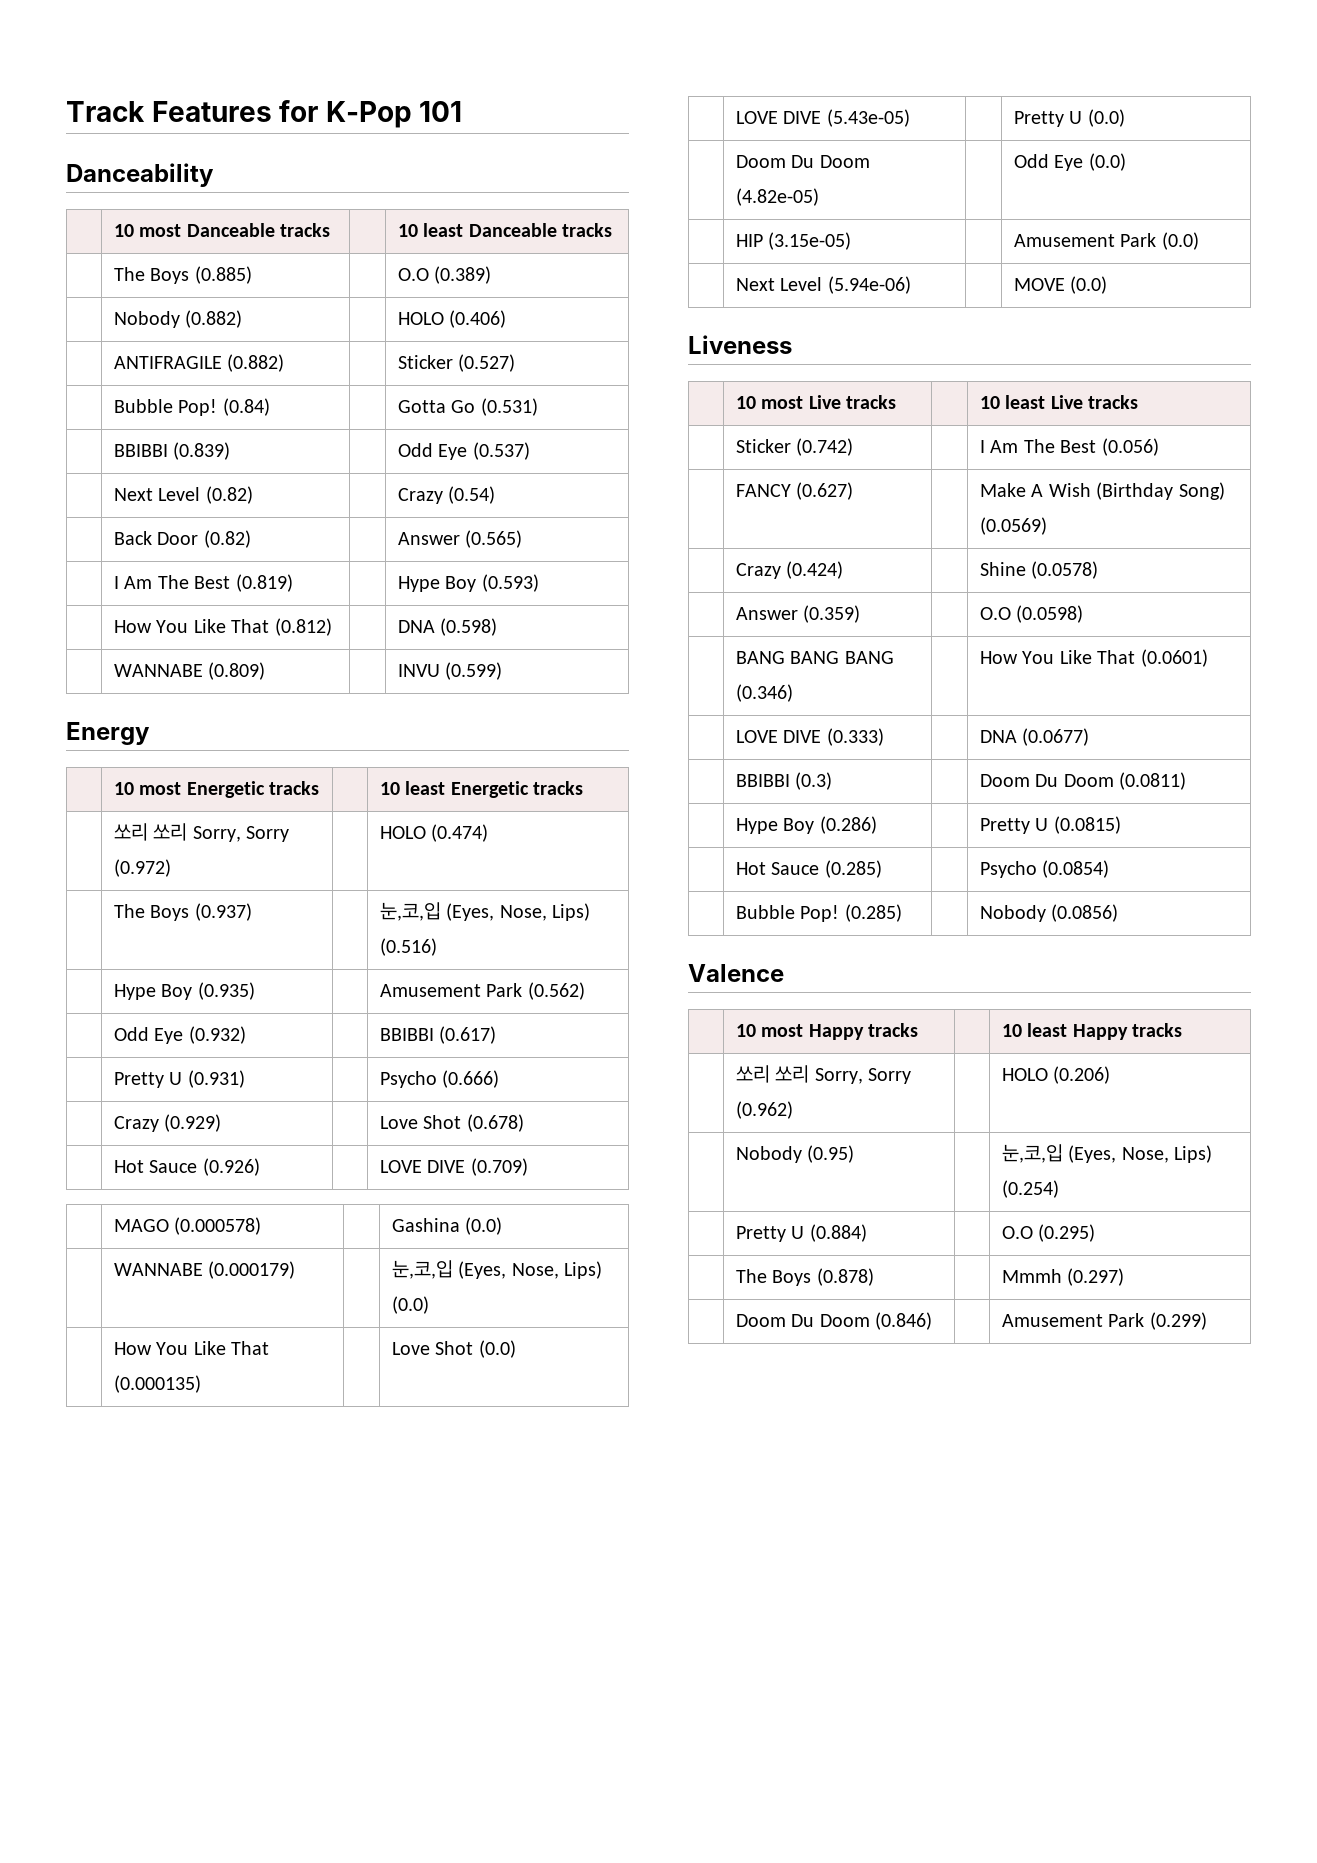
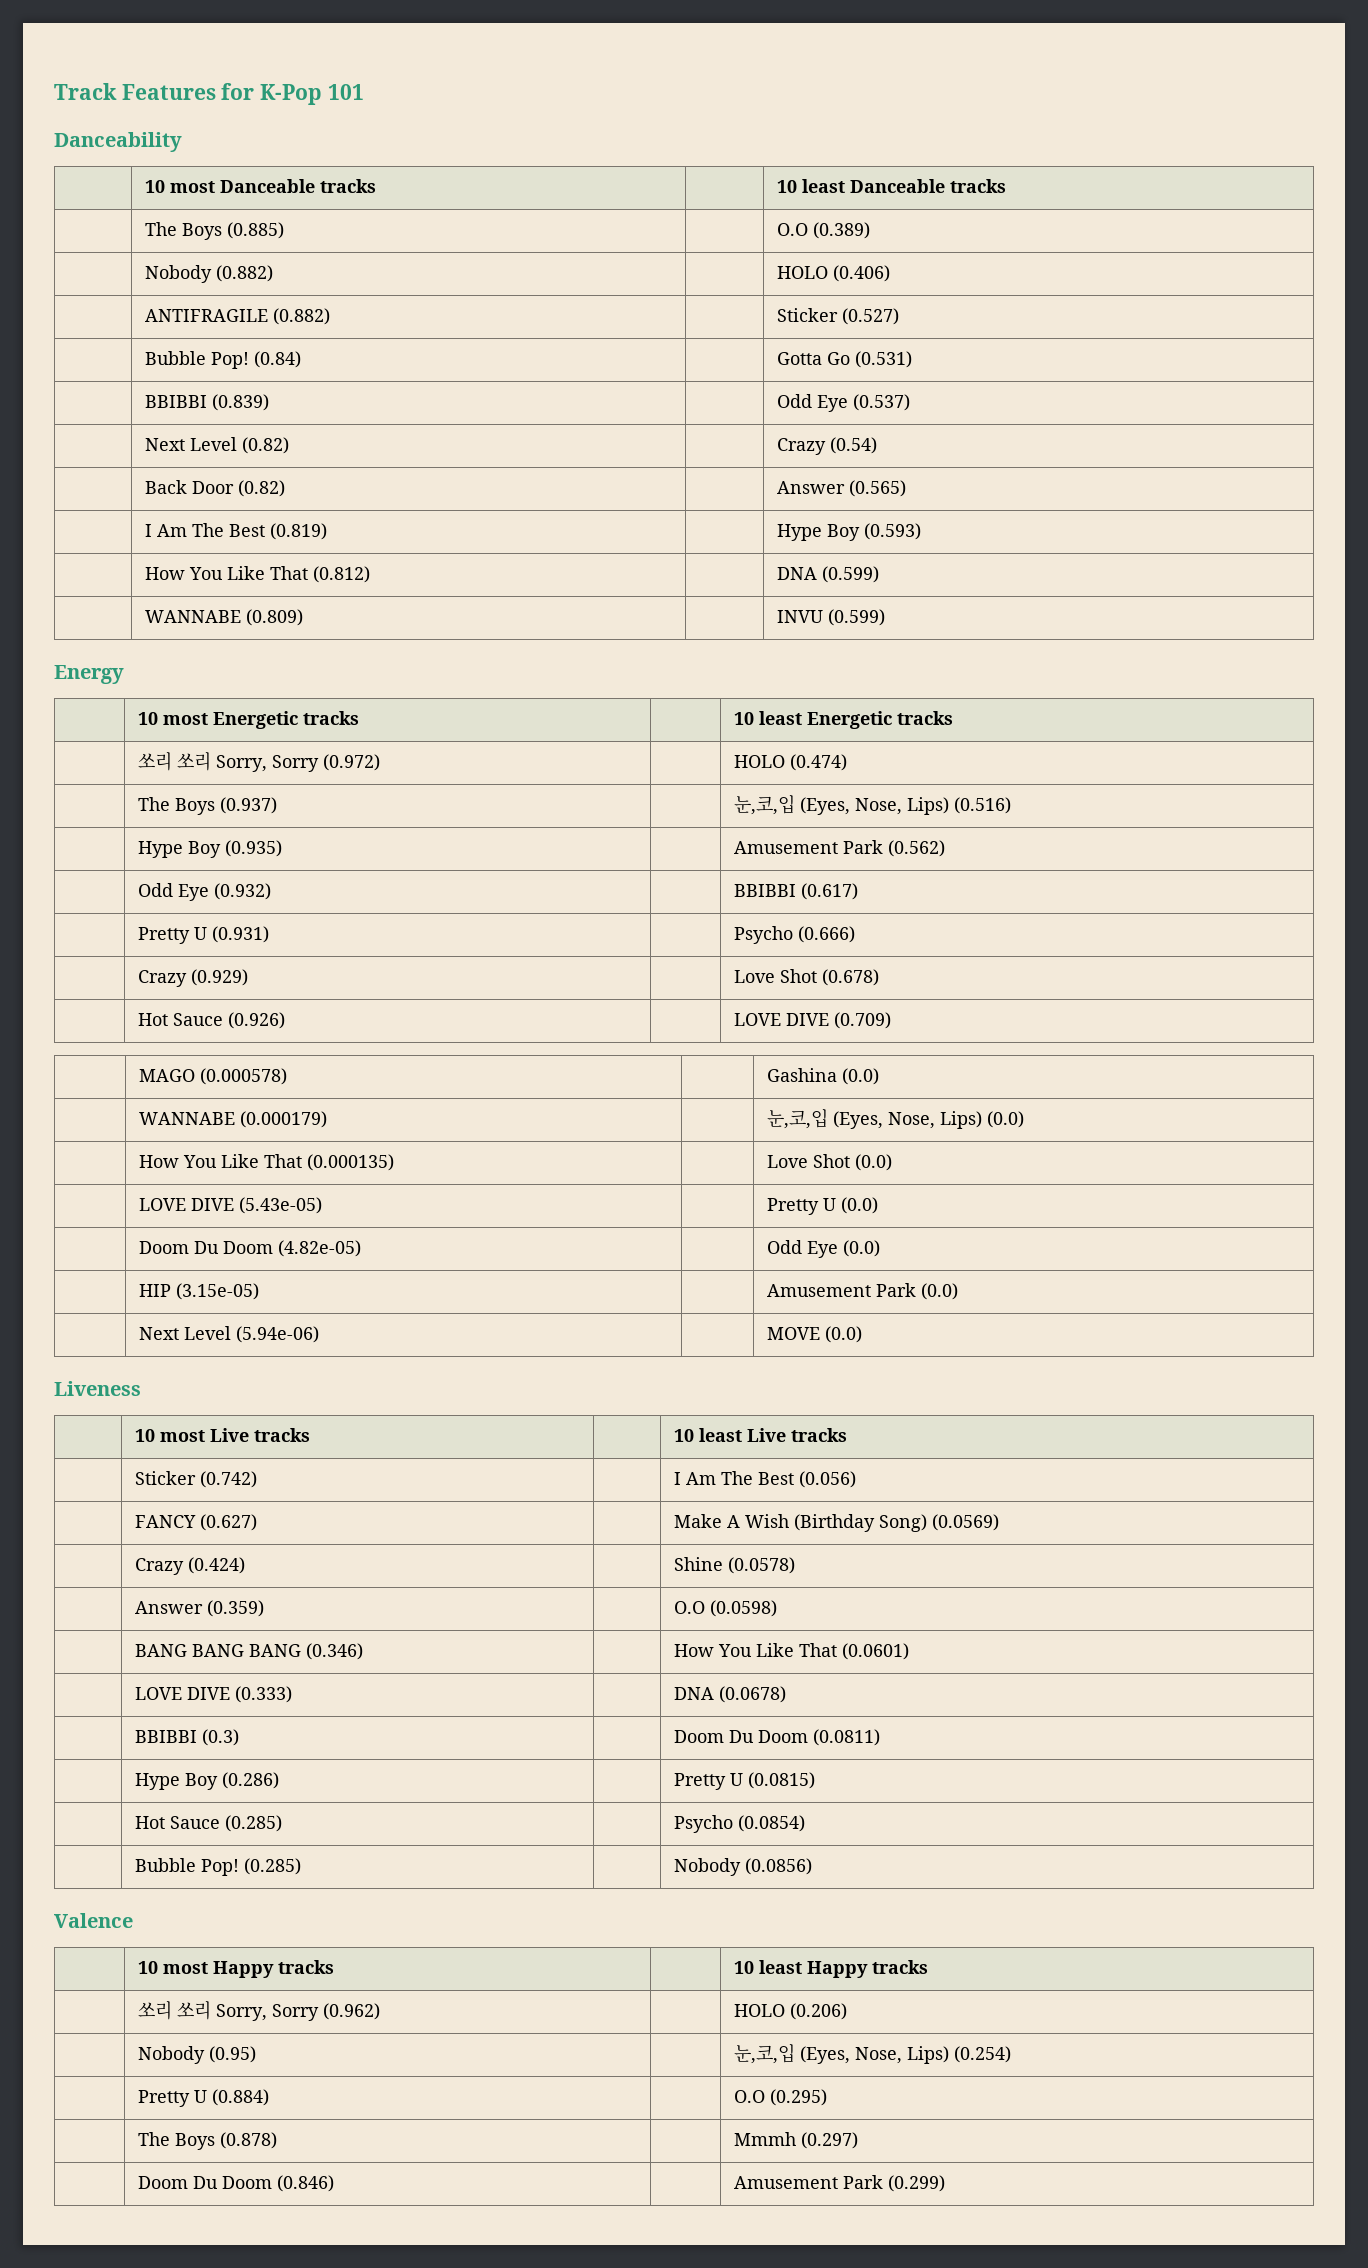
- | How You Like That (0.812) | | DNA (0.598)
+ | How You Like That (0.812) | | DNA (0.599)
- | LOVE DIVE (0.333) | | DNA (0.0677)
+ | LOVE DIVE (0.333) | | DNA (0.0678)

